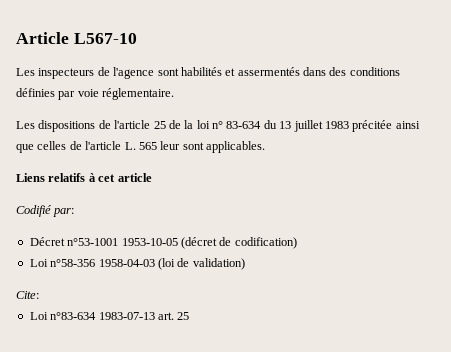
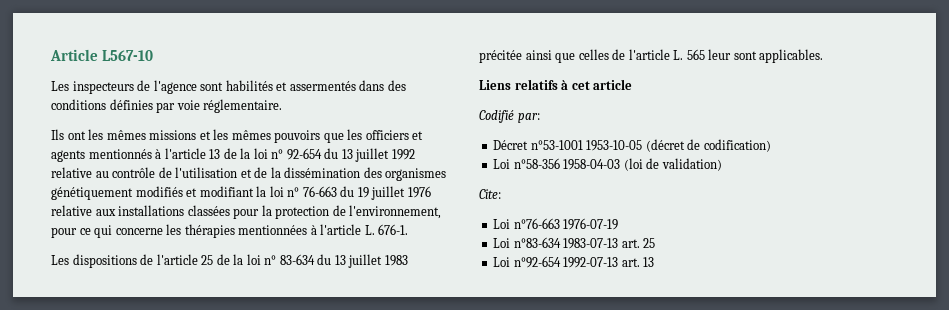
+ Ils ont les mêmes missions et les mêmes pouvoirs que les officiers et agents mentionnés à l'article 13 de la loi n° 92-654 du 13 juillet 1992 relative au contrôle de l'utilisation et de la dissémination des organismes génétiquement modifiés et modifiant la loi n° 76-663 du 19 juillet 1976 relative aux installations classées pour la protection de l'environnement, pour ce qui concerne les thérapies mentionnées à l'article L. 676-1.
+ Loi n°76-663 1976-07-19
+ Loi n°92-654 1992-07-13 art. 13

